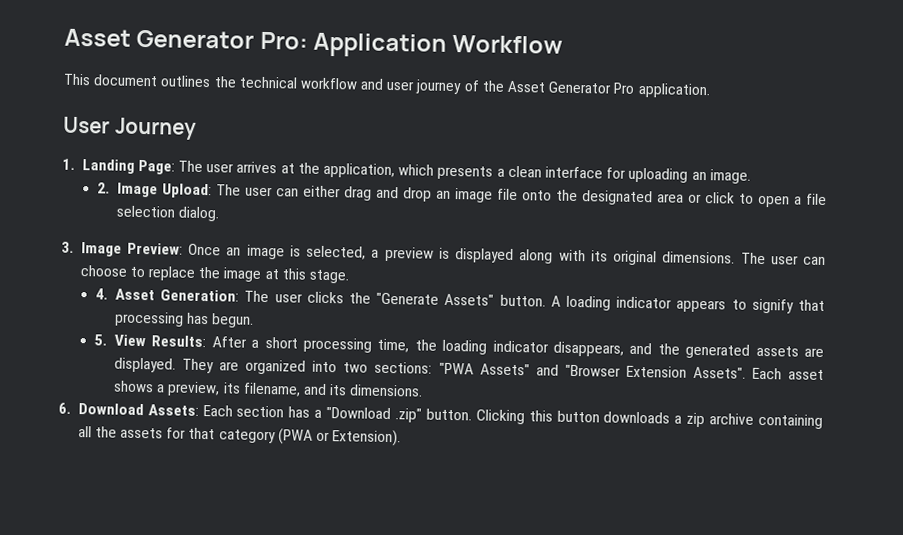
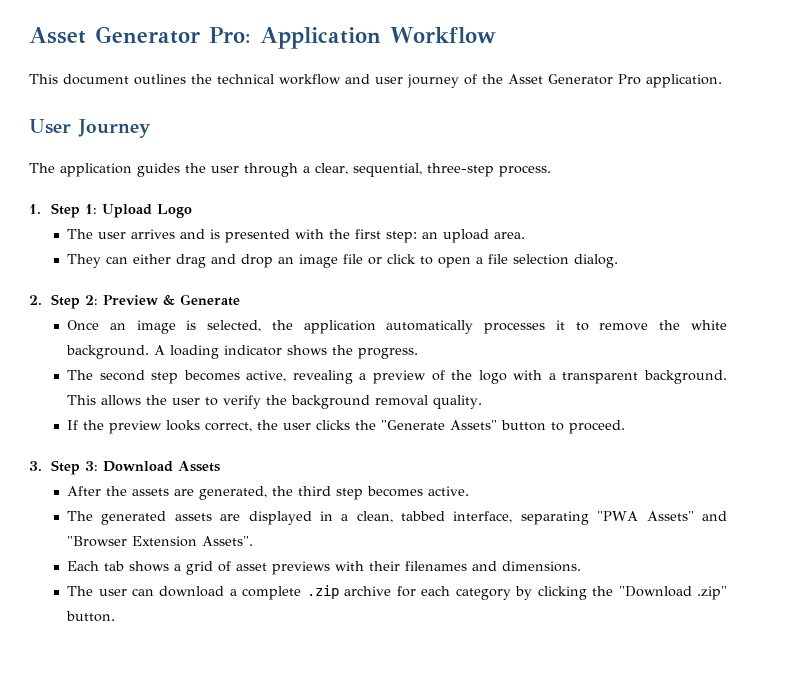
- 1. Landing Page: The user arrives at the application, which presents a clean interface for uploading an image.
- 2. Image Upload: The user can either drag and drop an image file onto the designated area or click to open a file selection dialog.
+ The application guides the user through a clear, sequential, three-step process.
+ 1. Step 1: Upload Logo
+ The user arrives and is presented with the first step: an upload area.
+ They can either drag and drop an image file or click to open a file selection dialog.
- 3. Image Preview: Once an image is selected, a preview is displayed along with its original dimensions. The user can choose to replace the image at this stage.
- 4. Asset Generation: The user clicks the "Generate Assets" button. A loading indicator appears to signify that processing has begun.
- 5. View Results: After a short processing time, the loading indicator disappears, and the generated assets are displayed. They are organized into two sections: "PWA Assets" and "Browser Extension Assets". Each asset shows a preview, its filename, and its dimensions.
- 6. Download Assets: Each section has a "Download .zip" button. Clicking this button downloads a zip archive containing all the assets for that category (PWA or Extension).
+ 2. Step 2: Preview & Generate
+ Once an image is selected, the application automatically processes it to remove the white background. A loading indicator shows the progress.
+ The second step becomes active, revealing a preview of the logo with a transparent background. This allows the user to verify the background removal quality.
+ If the preview looks correct, the user clicks the "Generate Assets" button to proceed.
+ 3. Step 3: Download Assets
+ After the assets are generated, the third step becomes active.
+ The generated assets are displayed in a clean, tabbed interface, separating "PWA Assets" and "Browser Extension Assets".
+ Each tab shows a grid of asset previews with their filenames and dimensions.
+ The user can download a complete .zip archive for each category by clicking the "Download .zip" button.

